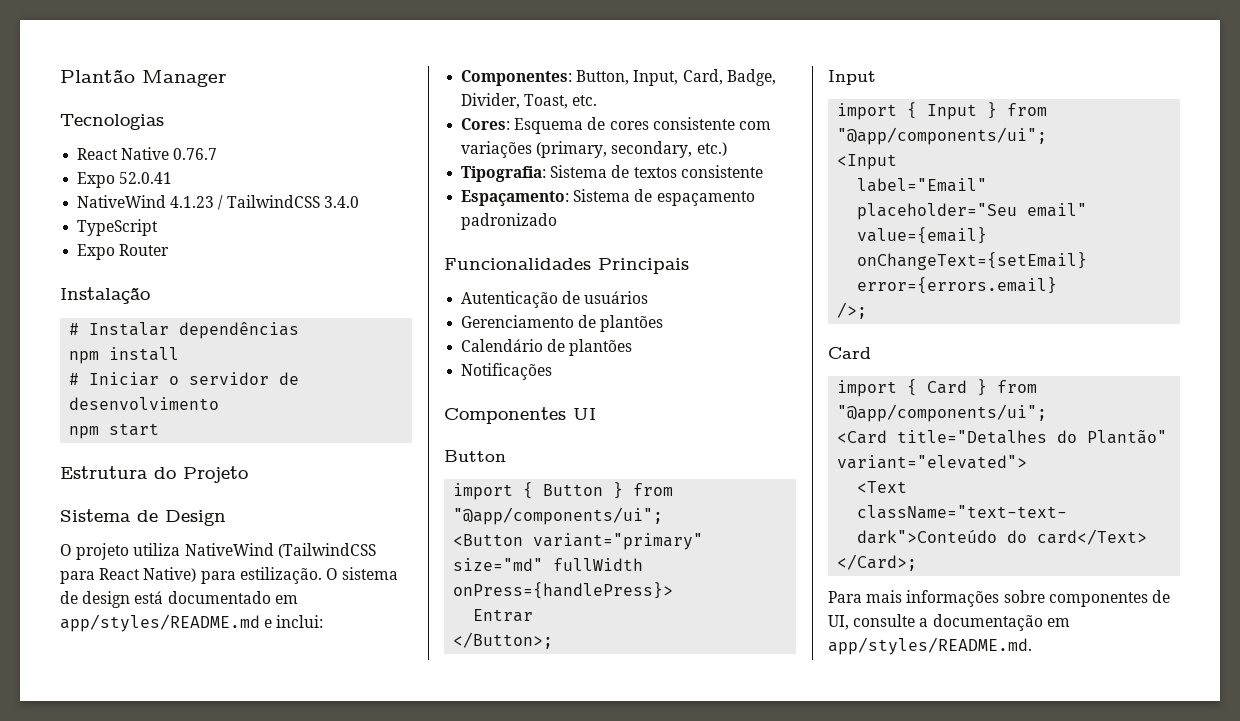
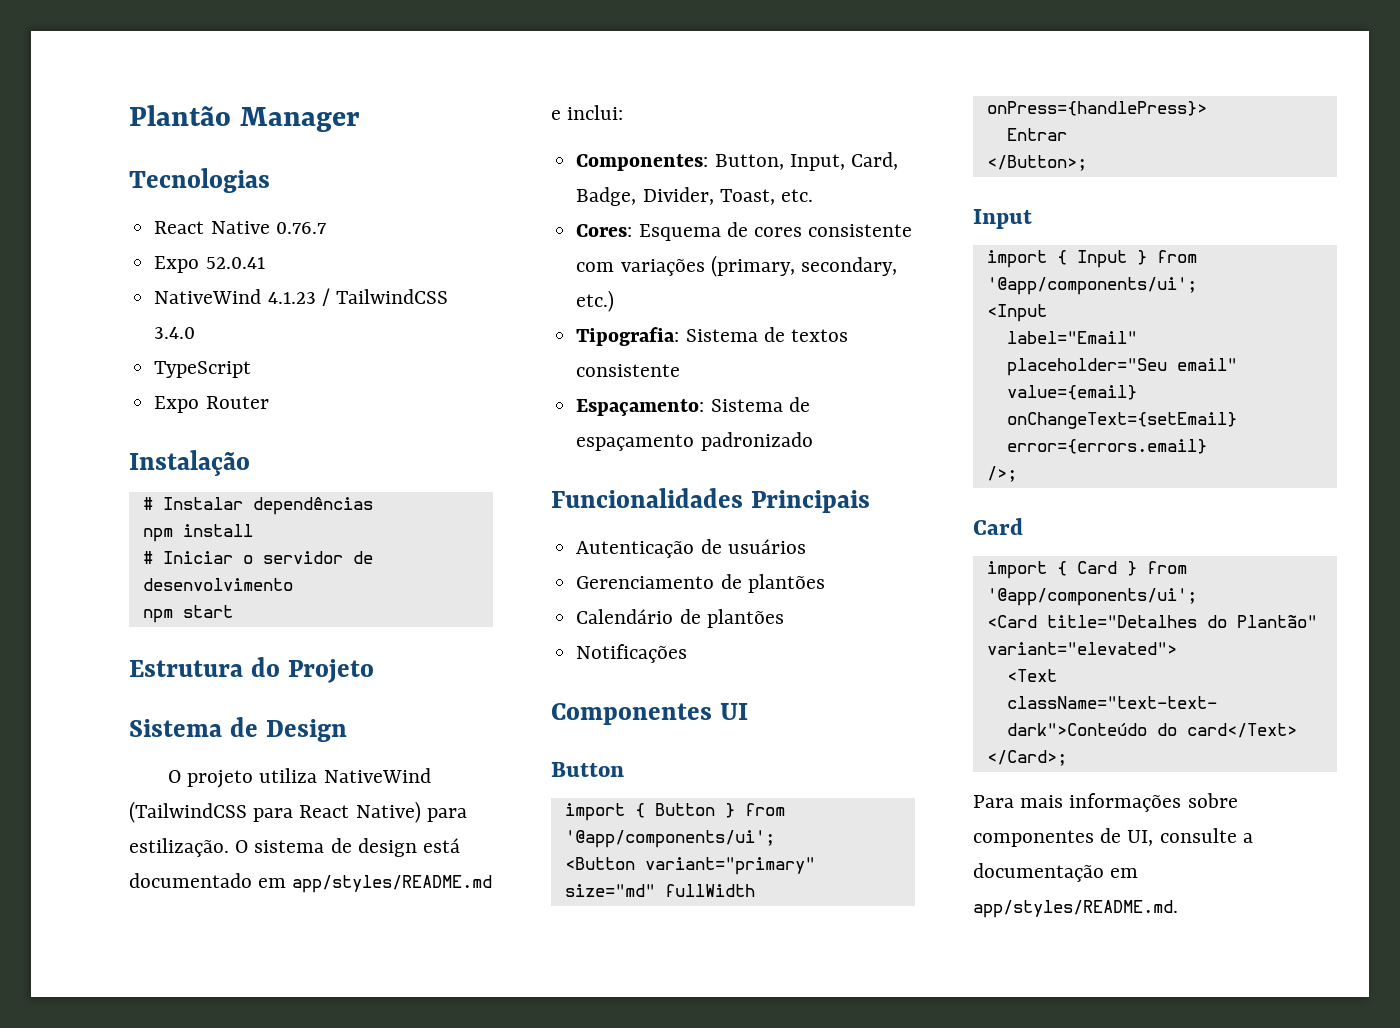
- import { Button } from "@app/components/ui";
+ import { Button } from '@app/components/ui';
- import { Input } from "@app/components/ui";
+ import { Input } from '@app/components/ui';
- import { Card } from "@app/components/ui";
+ import { Card } from '@app/components/ui';

